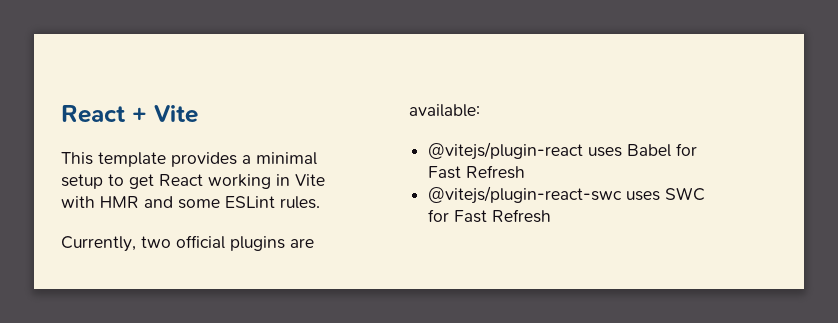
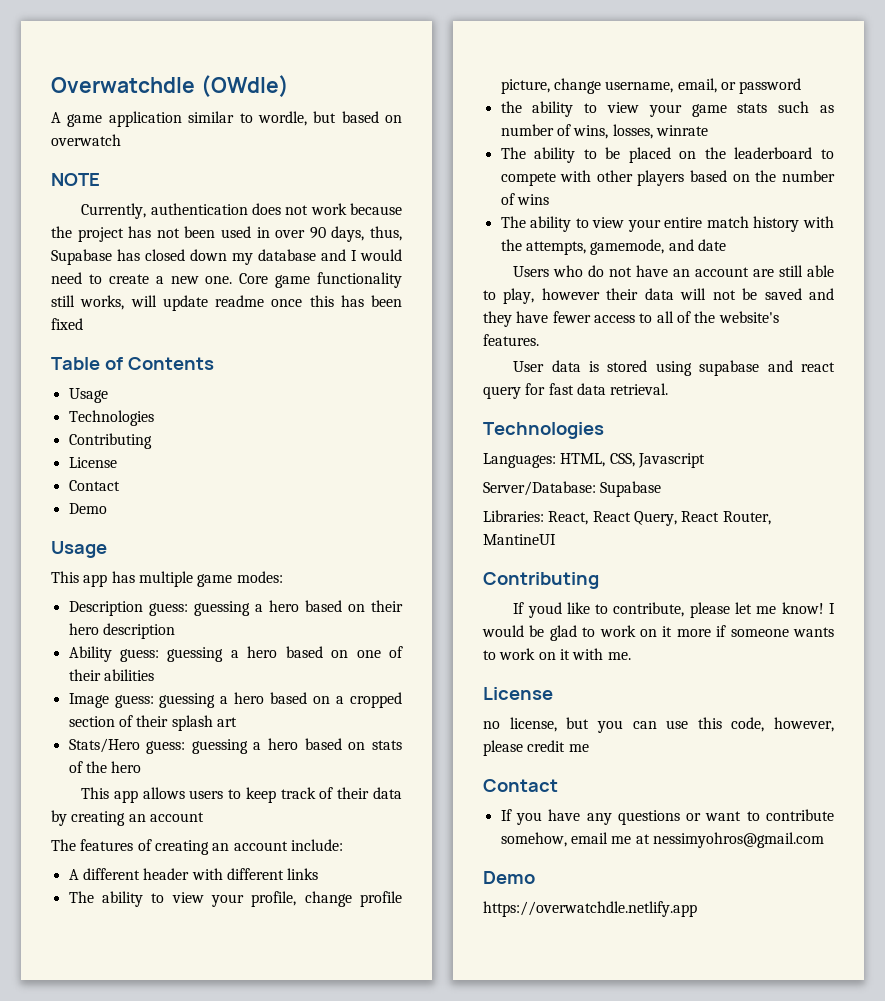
- React + Vite
- This template provides a minimal setup to get React working in Vite with HMR and some ESLint rules.
- Currently, two official plugins are available:
- @vitejs/plugin-react uses Babel for Fast Refresh
- @vitejs/plugin-react-swc uses SWC for Fast Refresh
+ Overwatchdle (OWdle)
+ A game application similar to wordle, but based on overwatch
+ NOTE
+ Currently, authentication does not work because the project has not been used in over 90 days, thus, Supabase has closed down my database and I would need to create a new one. Core game functionality still works, will update readme once this has been fixed
+ Table of Contents
+ Usage
+ Technologies
+ Contributing
+ License
+ Contact
+ Demo
+ Usage
+ This app has multiple game modes:
+ Description guess: guessing a hero based on their hero description
+ Ability guess: guessing a hero based on one of their abilities
+ Image guess: guessing a hero based on a cropped section of their splash art
+ Stats/Hero guess: guessing a hero based on stats of the hero
+ This app allows users to keep track of their data by creating an account
+ The features of creating an account include:
+ A different header with different links
+ The ability to view your profile, change profile picture, change username, email, or password
+ the ability to view your game stats such as number of wins, losses, winrate
+ The ability to be placed on the leaderboard to compete with other players based on the number of wins
+ The ability to view your entire match history with the attempts, gamemode, and date
+ Users who do not have an account are still able to play, however their data will not be saved and they have fewer access to all of the website's features.
+ User data is stored using supabase and react query for fast data retrieval.
+ Technologies
+ Languages: HTML, CSS, Javascript
+ Server/Database: Supabase
+ Libraries: React, React Query, React Router, MantineUI
+ Contributing
+ If youd like to contribute, please let me know! I would be glad to work on it more if someone wants to work on it with me.
+ License
+ no license, but you can use this code, however, please credit me
+ Contact
+ If you have any questions or want to contribute somehow, email me at nessimyohros@gmail.com
+ Demo
+ https://overwatchdle.netlify.app

